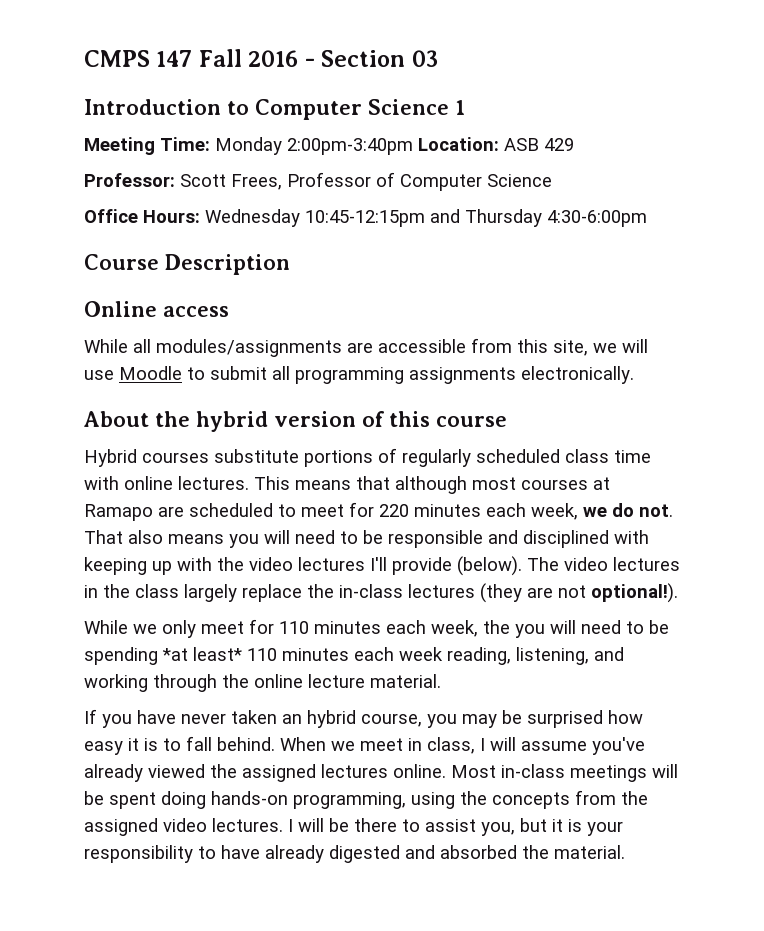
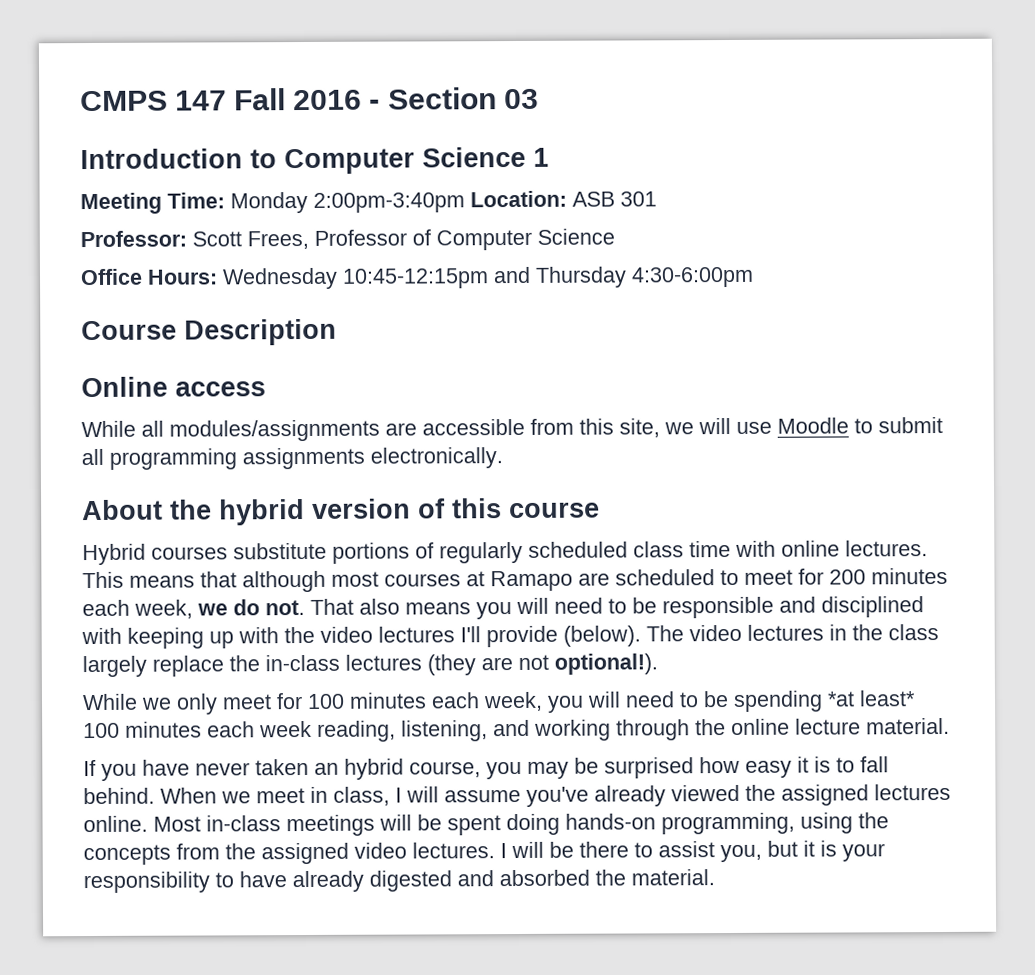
- Meeting Time: Monday 2:00pm-3:40pm Location: ASB 429
+ Meeting Time: Monday 2:00pm-3:40pm Location: ASB 301
- This means that although most courses at Ramapo are scheduled to meet for 220 minutes each week, we do not.
+ This means that although most courses at Ramapo are scheduled to meet for 200 minutes each week, we do not.
- While we only meet for 110 minutes each week, the you will need to be spending *at least* 110 minutes each week reading, listening, and working through the online lecture material.
+ While we only meet for 100 minutes each week, you will need to be spending *at least* 100 minutes each week reading, listening, and working through the online lecture material.

